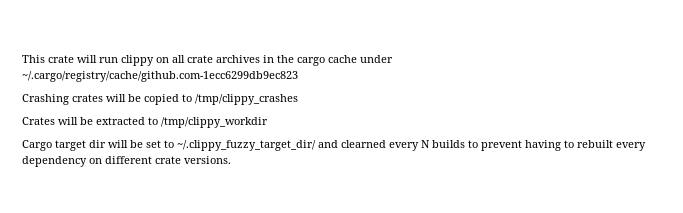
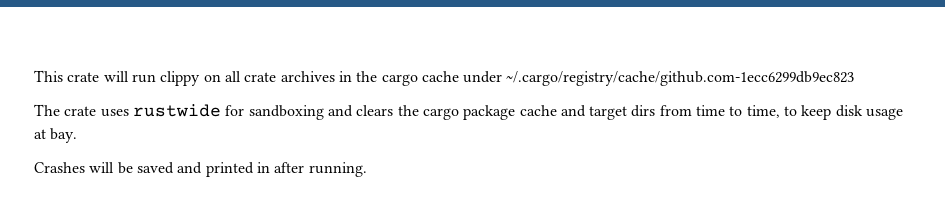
- Crashing crates will be copied to /tmp/clippy_crashes
- Crates will be extracted to /tmp/clippy_workdir
- Cargo target dir will be set to ~/.clippy_fuzzy_target_dir/ and clearned every N builds to prevent having to rebuilt every dependency on different crate versions.
+ The crate uses rustwide for sandboxing and clears the cargo package cache and target dirs from time to time, to keep disk usage at bay.
+ Crashes will be saved and printed in after running.

